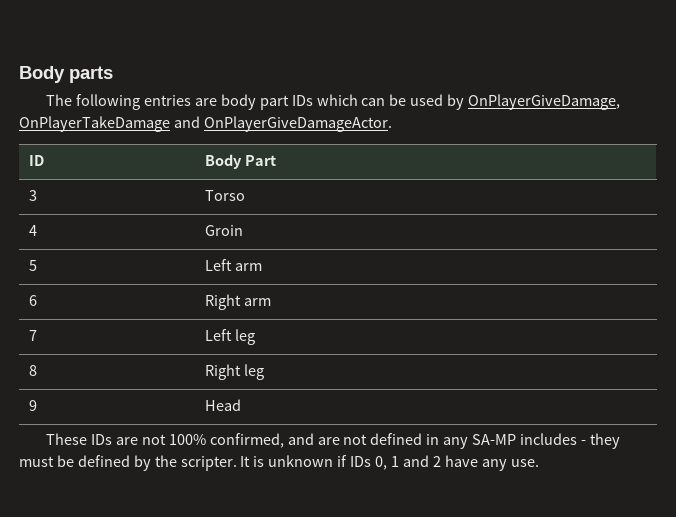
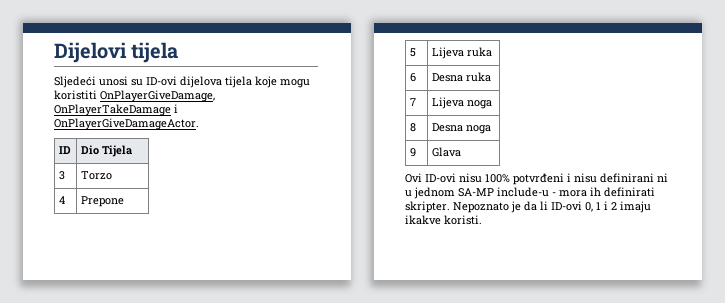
- Body parts
- The following entries are body part IDs which can be used by OnPlayerGiveDamage, OnPlayerTakeDamage and OnPlayerGiveDamageActor.
+ Dijelovi tijela
+ Sljedeći unosi su ID-ovi dijelova tijela koje mogu koristiti OnPlayerGiveDamage, OnPlayerTakeDamage i OnPlayerGiveDamageActor.
- ID | Body Part
+ ID | Dio Tijela
- 3 | Torso
+ 3 | Torzo
- 4 | Groin
+ 4 | Prepone
- 5 | Left arm
+ 5 | Lijeva ruka
- 6 | Right arm
+ 6 | Desna ruka
- 7 | Left leg
+ 7 | Lijeva noga
- 8 | Right leg
+ 8 | Desna noga
- 9 | Head
- These IDs are not 100% confirmed, and are not defined in any SA-MP includes - they must be defined by the scripter. It is unknown if IDs 0, 1 and 2 have any use.
+ 9 | Glava
+ Ovi ID-ovi nisu 100% potvrđeni i nisu definirani ni u jednom SA-MP include-u - mora ih definirati skripter. Nepoznato je da li ID-ovi 0, 1 i 2 imaju ikakve koristi.

